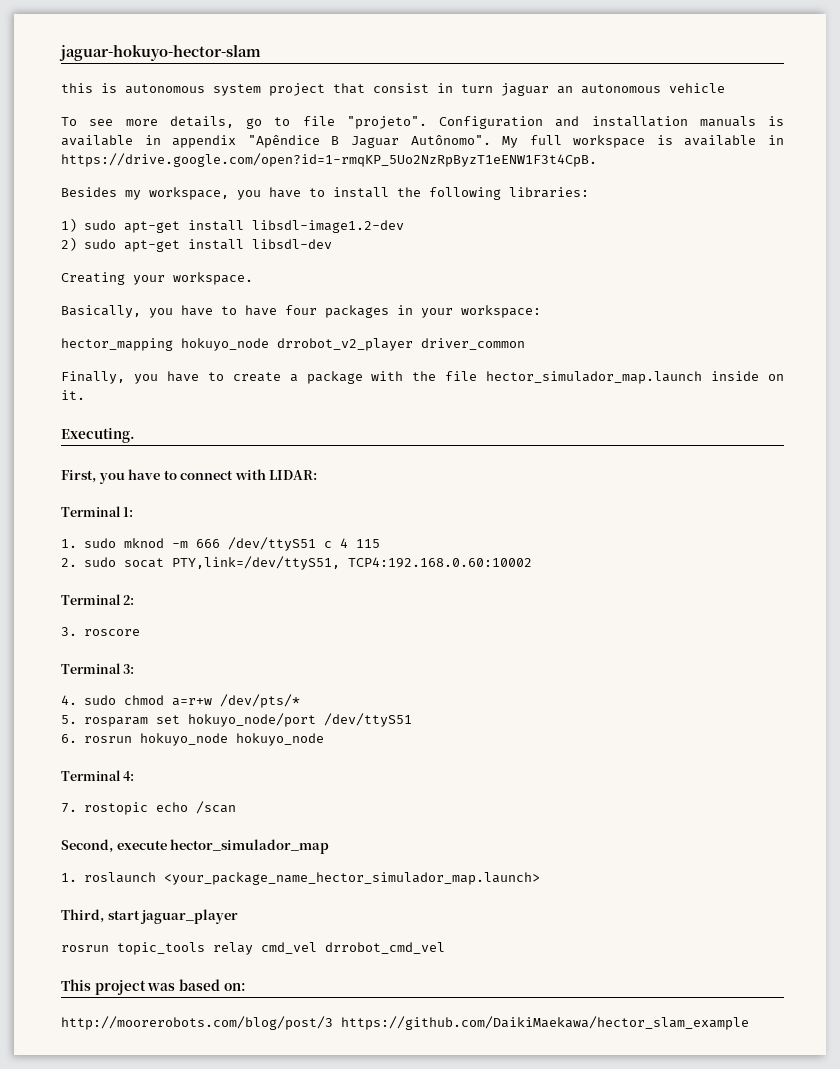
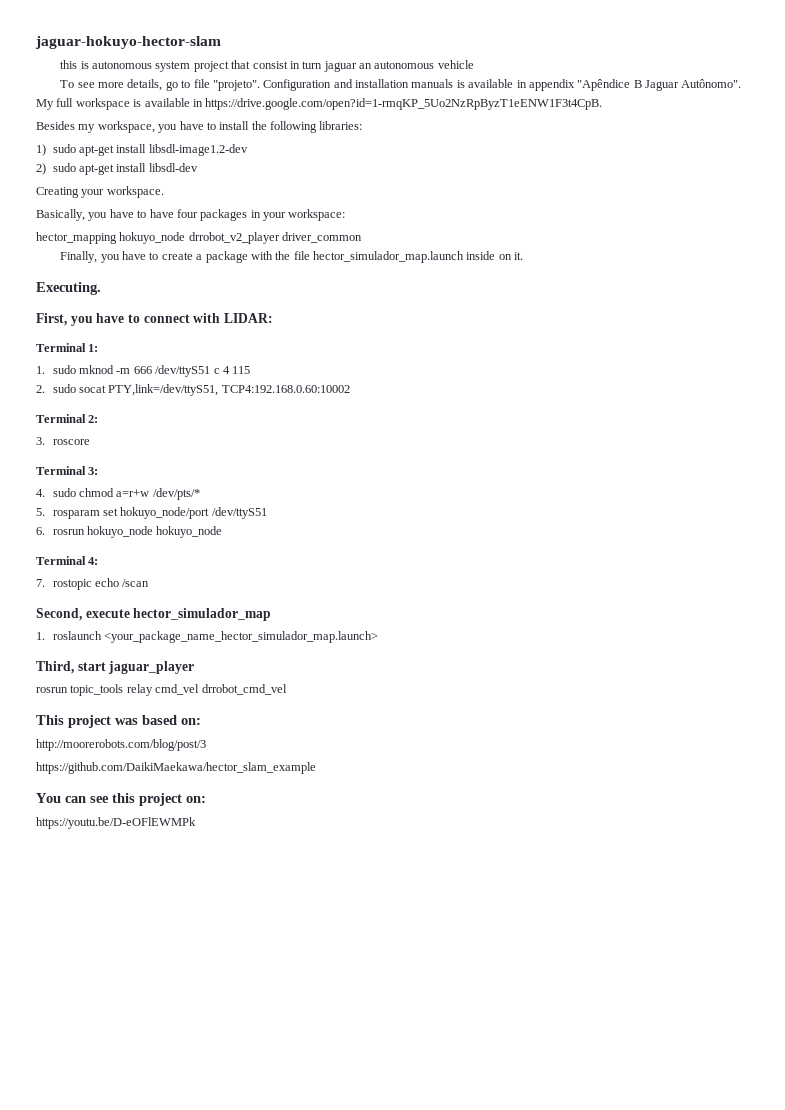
- http://moorerobots.com/blog/post/3 https://github.com/DaikiMaekawa/hector_slam_example
+ http://moorerobots.com/blog/post/3
+ https://github.com/DaikiMaekawa/hector_slam_example
+ You can see this project on:
+ https://youtu.be/D-eOFlEWMPk

